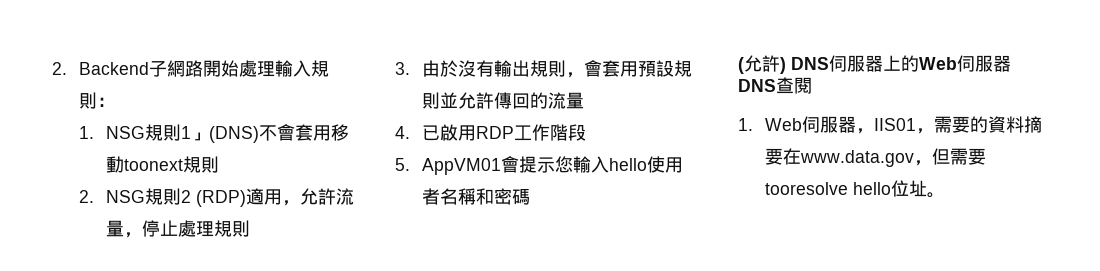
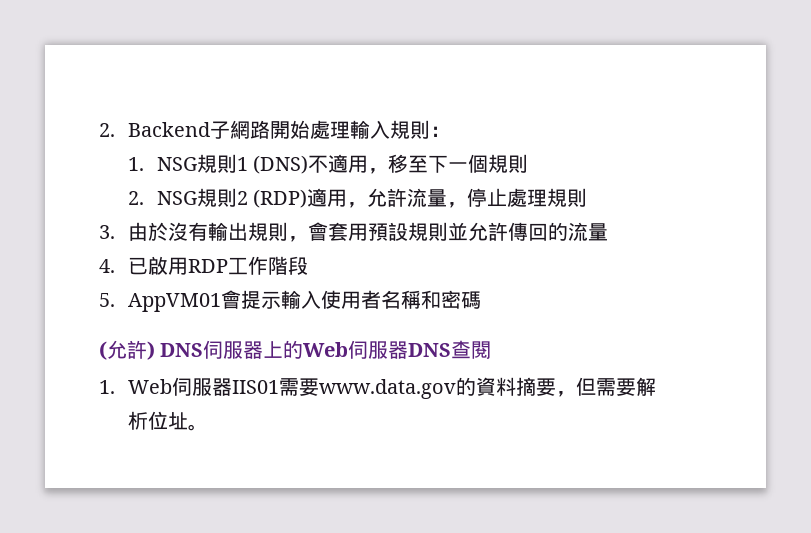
- 1. NSG規則1」(DNS)不會套用移動toonext規則
+ 1. NSG規則1 (DNS)不適用，移至下一個規則
- 5. AppVM01會提示您輸入hello使用者名稱和密碼
+ 5. AppVM01會提示輸入使用者名稱和密碼
- 1. Web伺服器，IIS01，需要的資料摘要在www.data.gov，但需要tooresolve hello位址。
+ 1. Web伺服器IIS01需要www.data.gov的資料摘要，但需要解析位址。

